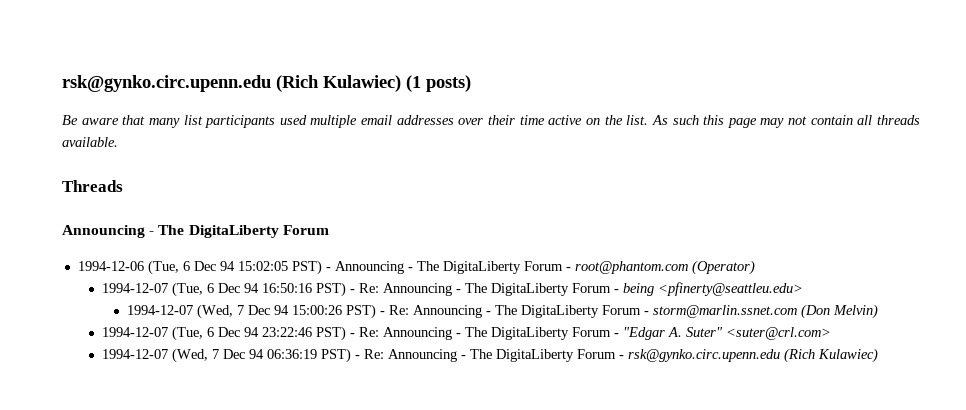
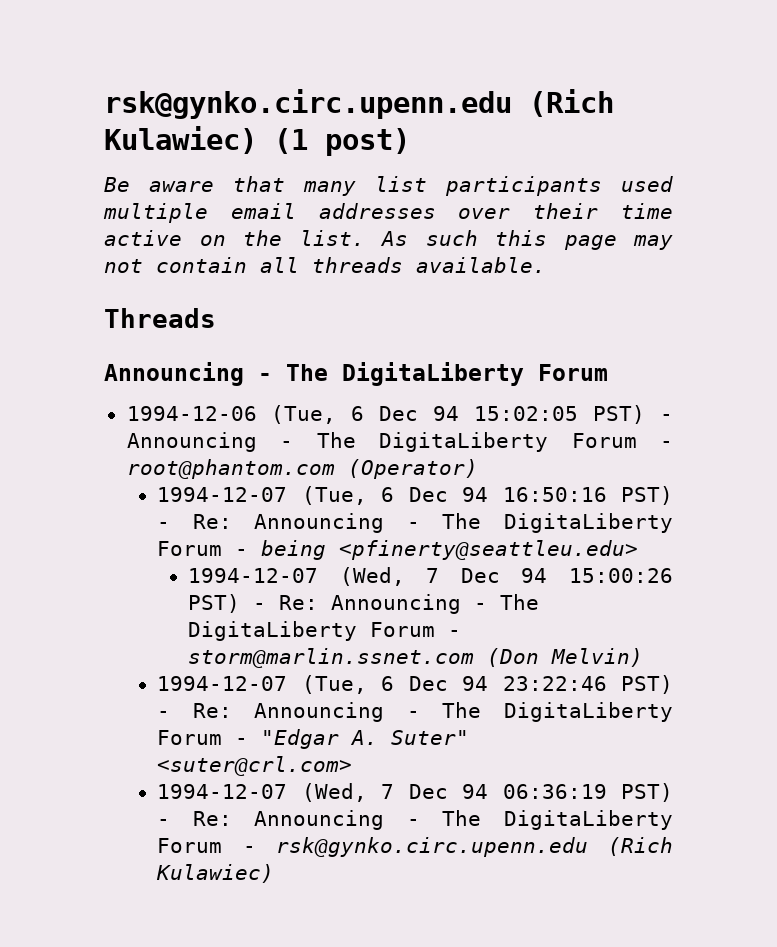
- rsk@gynko.circ.upenn.edu (Rich Kulawiec) (1 posts)
+ rsk@gynko.circ.upenn.edu (Rich Kulawiec) (1 post)

